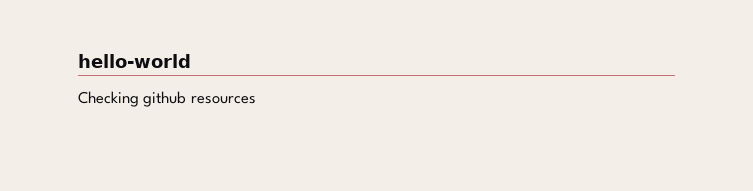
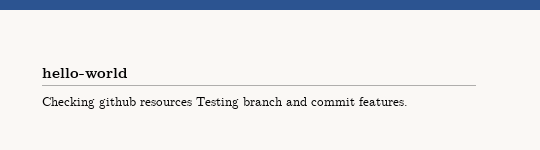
- Checking github resources
+ Checking github resources Testing branch and commit features.

